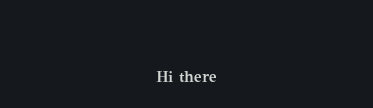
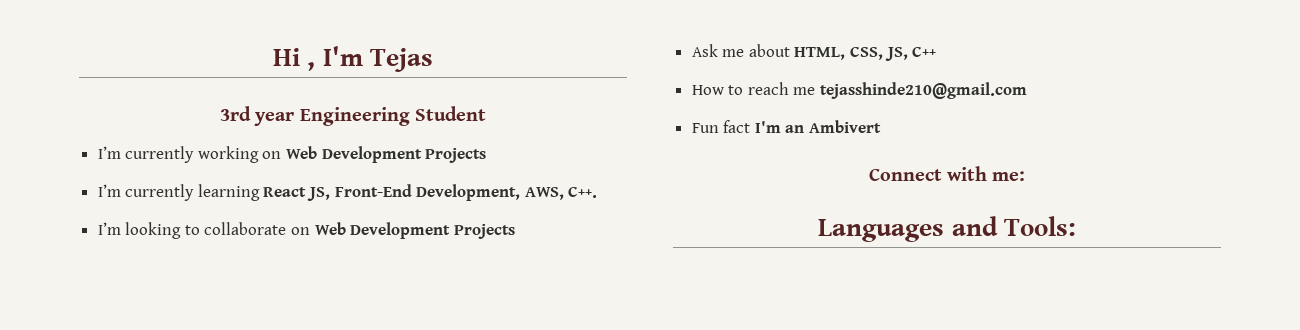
- Hi there
+ Hi , I'm Tejas
+ 3rd year Engineering Student
+ I’m currently working on Web Development Projects
+ I’m currently learning React JS, Front-End Development, AWS, C++.
+ I’m looking to collaborate on Web Development Projects
+ Ask me about HTML, CSS, JS, C++
+ How to reach me tejasshinde210@gmail.com
+ Fun fact I'm an Ambivert
+ Connect with me:
+ Languages and Tools:

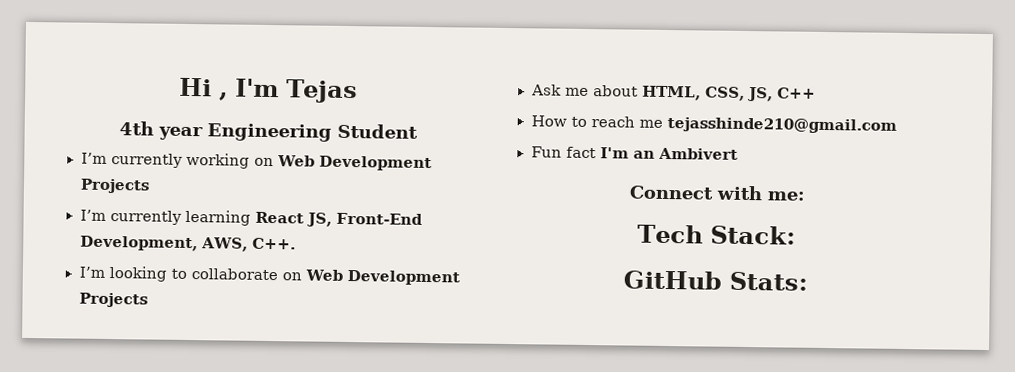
- 3rd year Engineering Student
+ 4th year Engineering Student
- Languages and Tools:
+ Tech Stack:
+ GitHub Stats:

